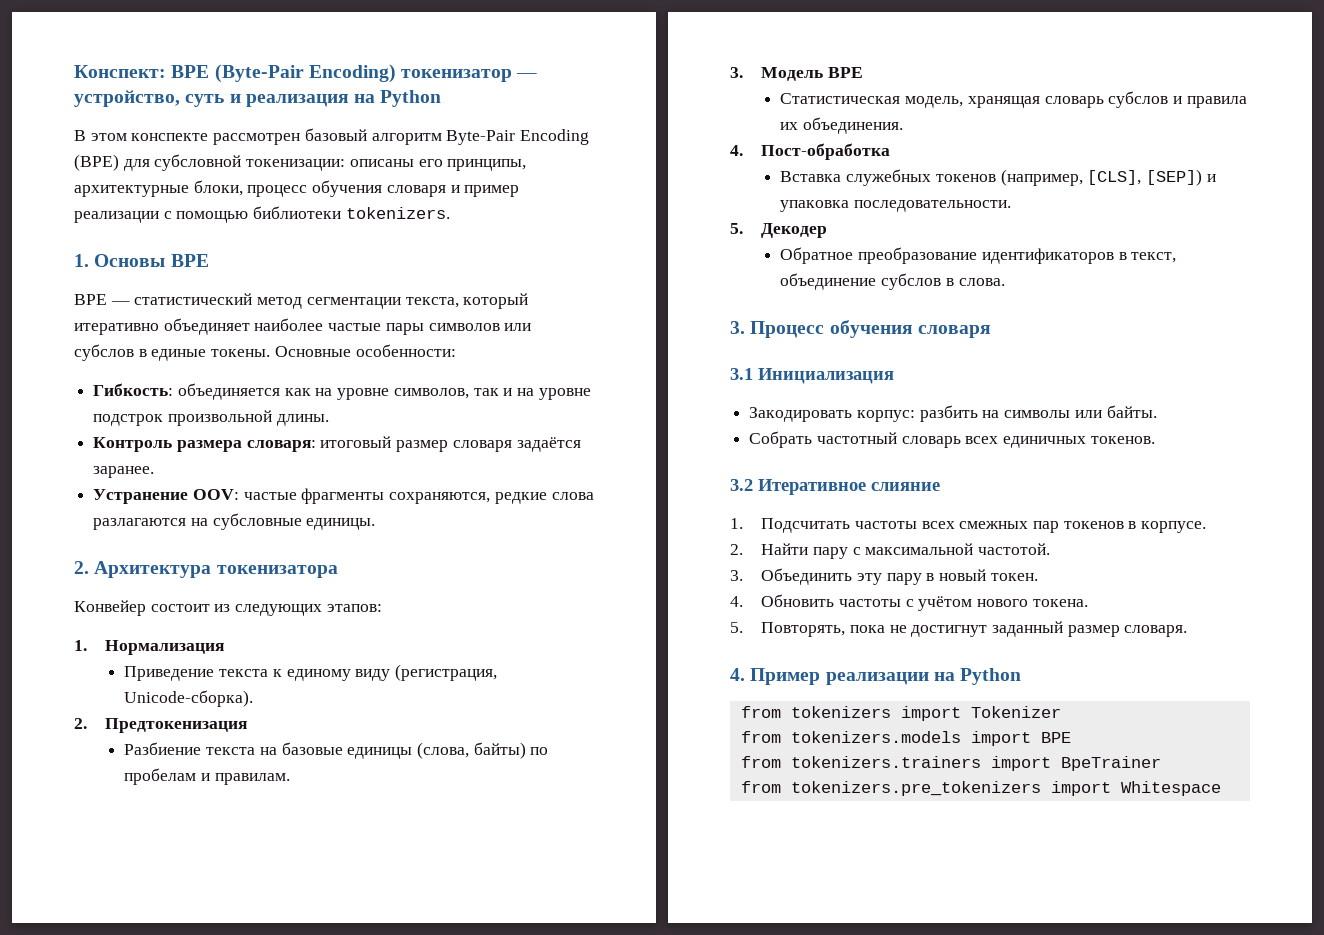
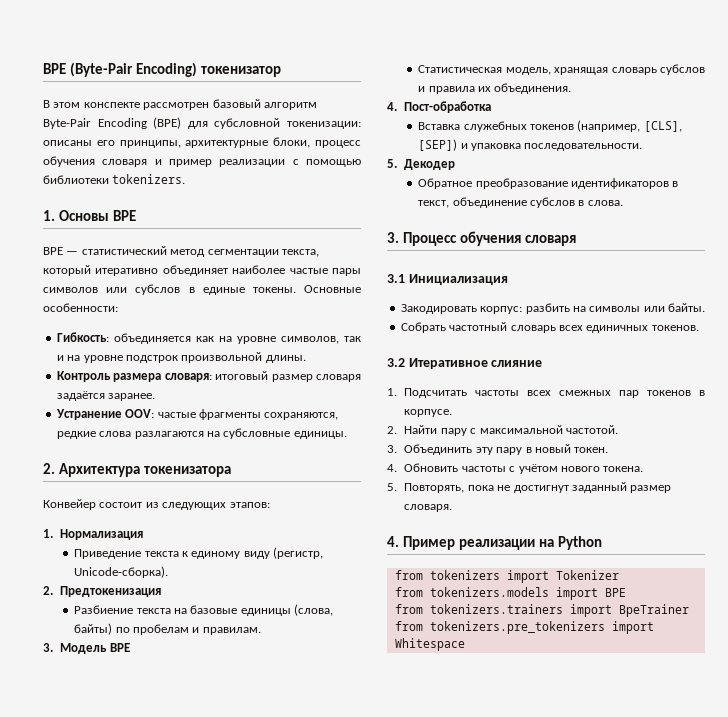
- Конспект: BPE (Byte-Pair Encoding) токенизатор — устройство, суть и реализация на Python
+ BPE (Byte-Pair Encoding) токенизатор
- Приведение текста к единому виду (регистрация, Unicode-сборка).
+ Приведение текста к единому виду (регистр, Unicode-сборка).

